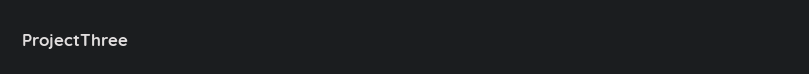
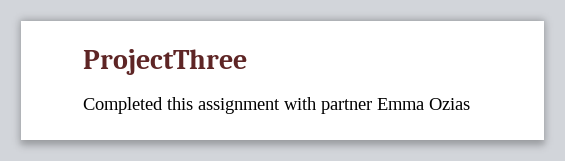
+ Completed this assignment with partner Emma Ozias

